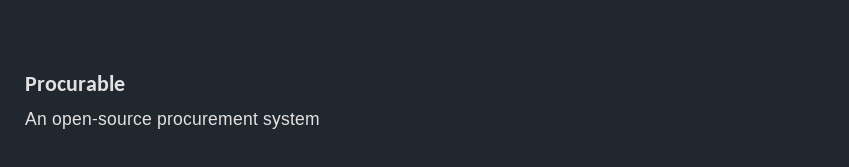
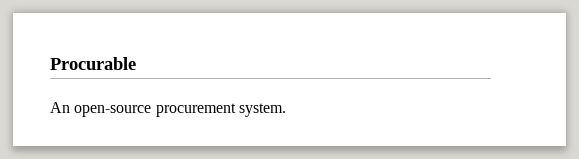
- An open-source procurement system
+ An open-source procurement system.

